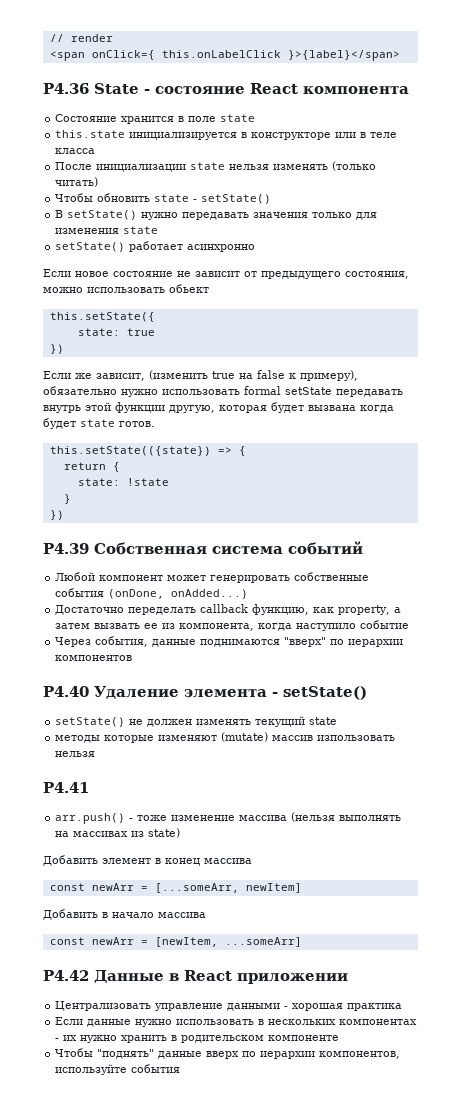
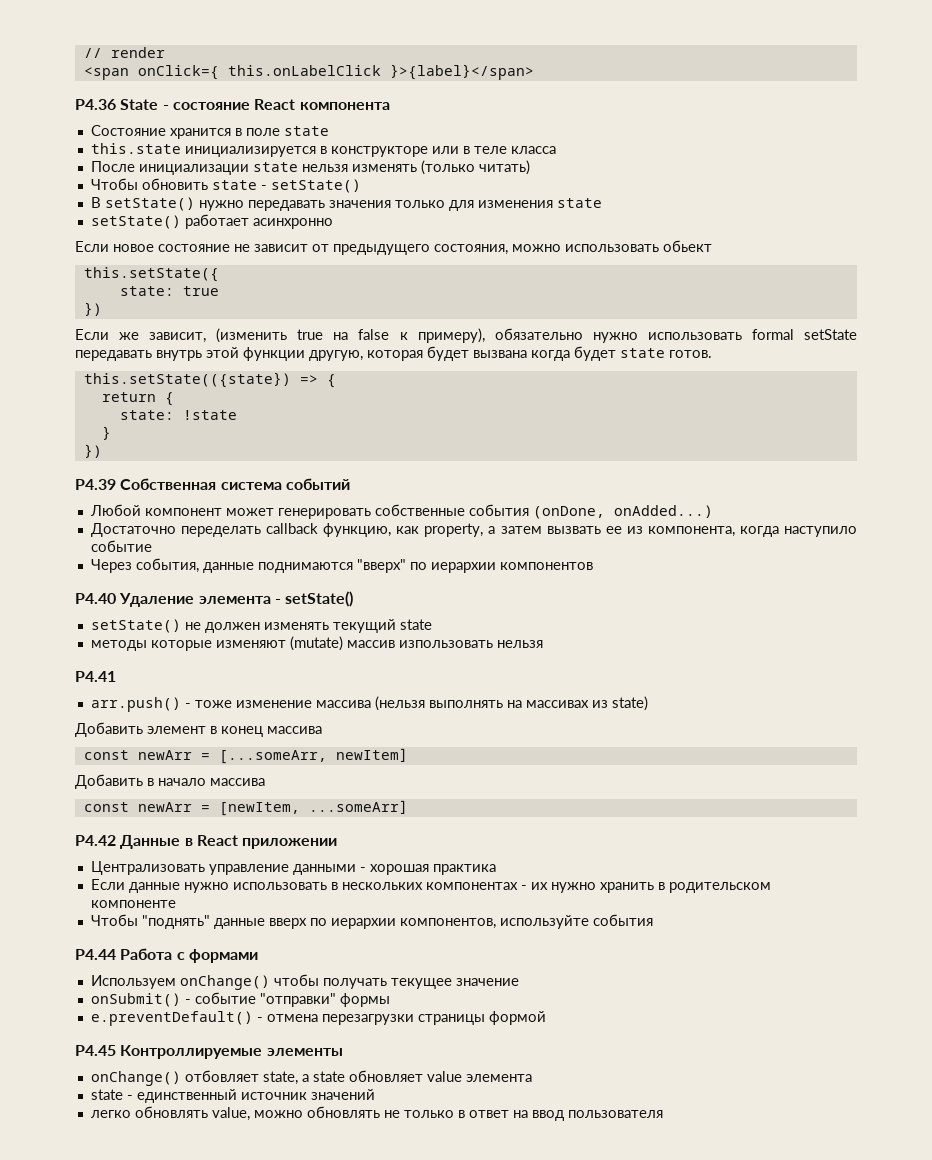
+ Р4.44 Работа с формами
+ Используем onChange() чтобы получать текущее значение
+ onSubmit() - событие "отправки" формы
+ e.preventDefault() - отмена перезагрузки страницы формой
+ P4.45 Контроллируемые элементы
+ onChange() отбовляет state, а state обновляет value элемента
+ state - единственный источник значений
+ легко обновлять value, можно обновлять не только в ответ на ввод пользователя

